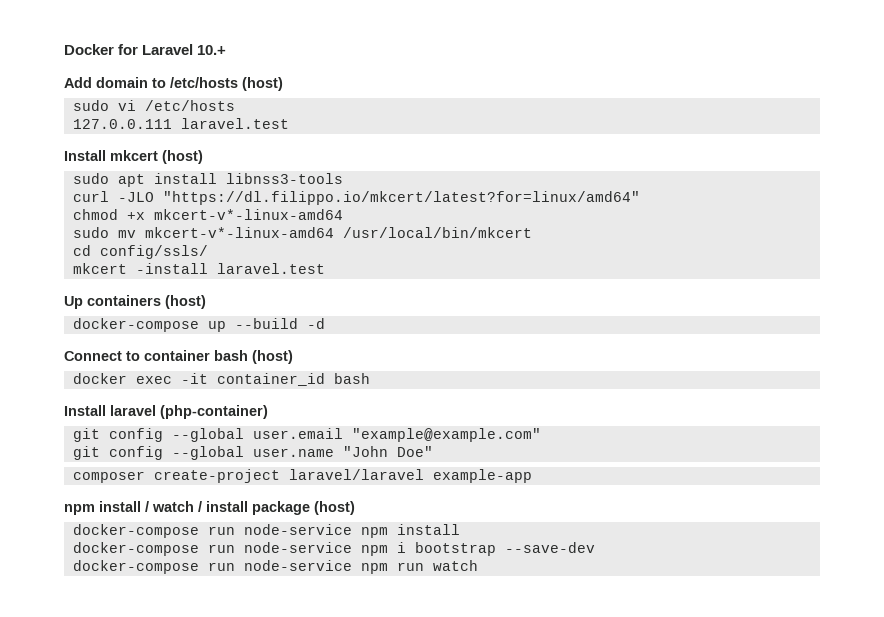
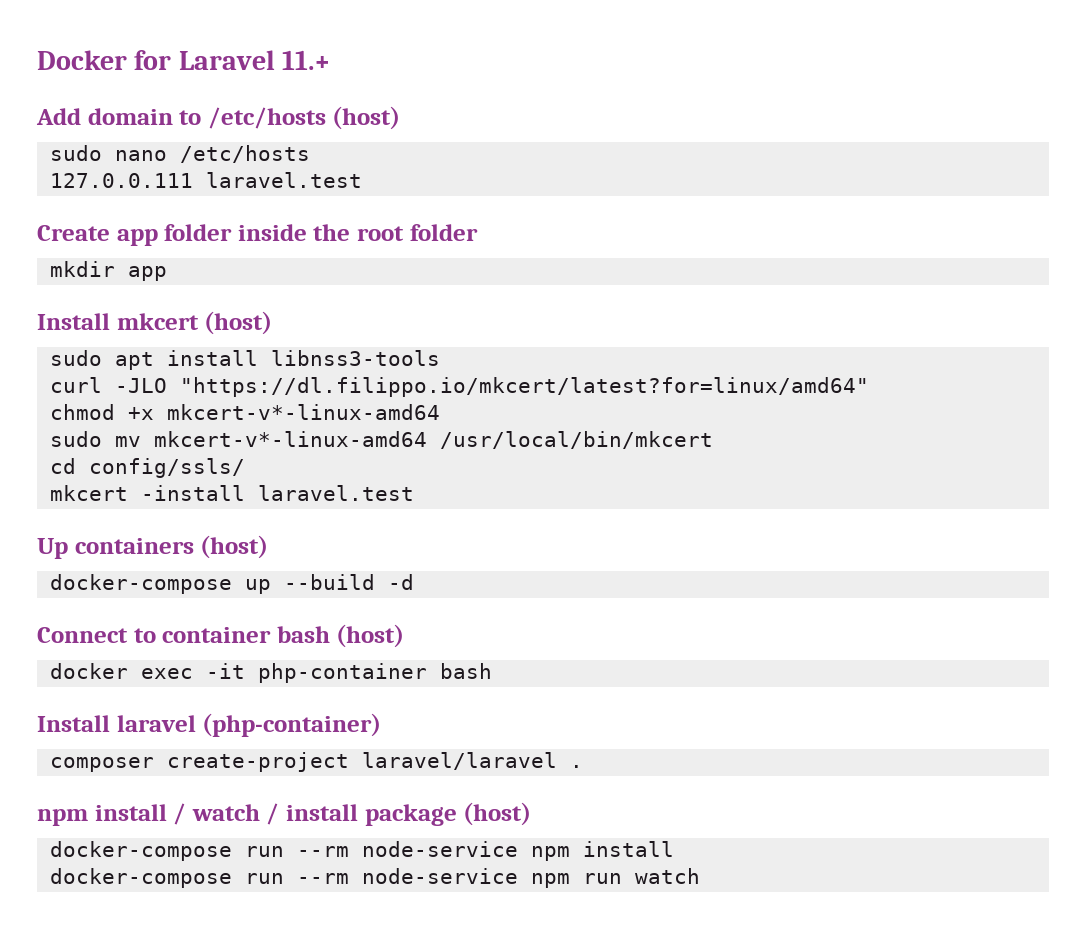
- Docker for Laravel 10.+
+ Docker for Laravel 11.+
- sudo vi /etc/hosts
+ sudo nano /etc/hosts
+ Create app folder inside the root folder
+ mkdir app
- docker exec -it container_id bash
+ docker exec -it php-container bash
- git config --global user.email "example@example.com"
- git config --global user.name "John Doe"
- composer create-project laravel/laravel example-app
+ composer create-project laravel/laravel .
- docker-compose run node-service npm install
+ docker-compose run --rm node-service npm install
- docker-compose run node-service npm i bootstrap --save-dev
- docker-compose run node-service npm run watch
+ docker-compose run --rm node-service npm run watch

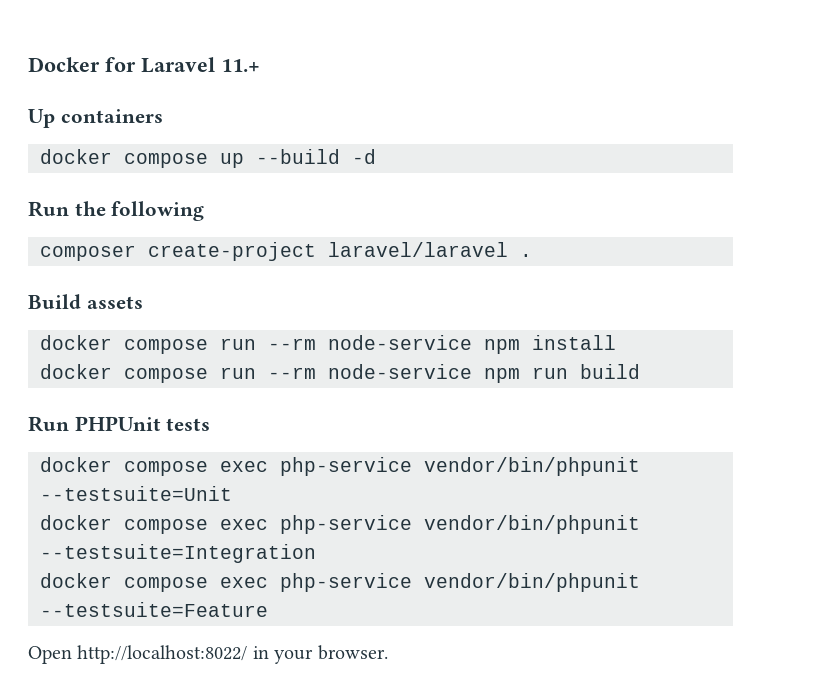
- Add domain to /etc/hosts (host)
- sudo nano /etc/hosts
- 127.0.0.111 laravel.test
- Create app folder inside the root folder
- mkdir app
- Install mkcert (host)
- sudo apt install libnss3-tools
- curl -JLO "https://dl.filippo.io/mkcert/latest?for=linux/amd64"
- chmod +x mkcert-v*-linux-amd64
- sudo mv mkcert-v*-linux-amd64 /usr/local/bin/mkcert
- cd config/ssls/
- mkcert -install laravel.test
- Up containers (host)
- docker-compose up --build -d
+ Up containers
+ docker compose up --build -d
- Connect to container bash (host)
- docker exec -it php-container bash
- Install laravel (php-container)
+ Run the following
  composer create-project laravel/laravel .
- npm install / watch / install package (host)
- docker-compose run --rm node-service npm install
+ Build assets
+ docker compose run --rm node-service npm install
- docker-compose run --rm node-service npm run watch
+ docker compose run --rm node-service npm run build
+ Run PHPUnit tests
+ docker compose exec php-service vendor/bin/phpunit --testsuite=Unit
+ docker compose exec php-service vendor/bin/phpunit --testsuite=Integration
+ docker compose exec php-service vendor/bin/phpunit --testsuite=Feature
+ Open http://localhost:8022/ in your browser.

